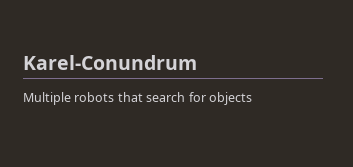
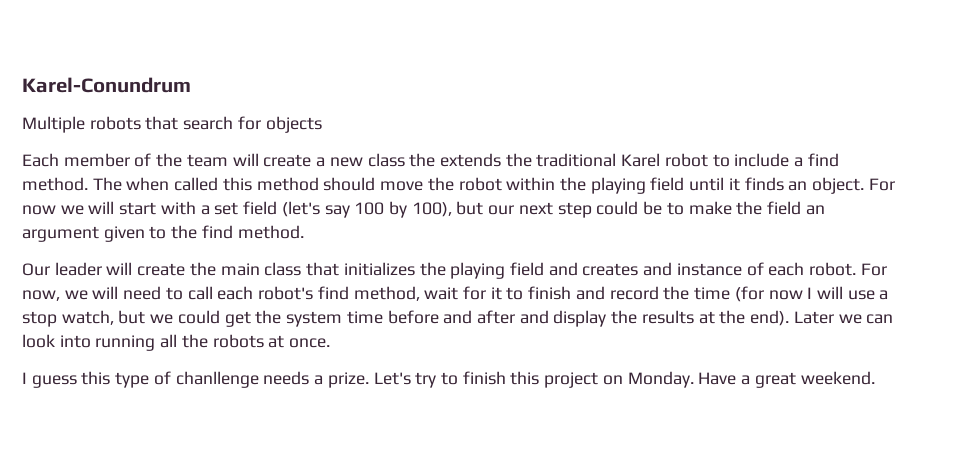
+ Each member of the team will create a new class the extends the traditional Karel robot to include a find method. The when called this method should move the robot within the playing field until it finds an object. For now we will start with a set field (let's say 100 by 100), but our next step could be to make the field an argument given to the find method.
+ Our leader will create the main class that initializes the playing field and creates and instance of each robot. For now, we will need to call each robot's find method, wait for it to finish and record the time (for now I will use a stop watch, but we could get the system time before and after and display the results at the end). Later we can look into running all the robots at once.
+ I guess this type of chanllenge needs a prize. Let's try to finish this project on Monday. Have a great weekend.

